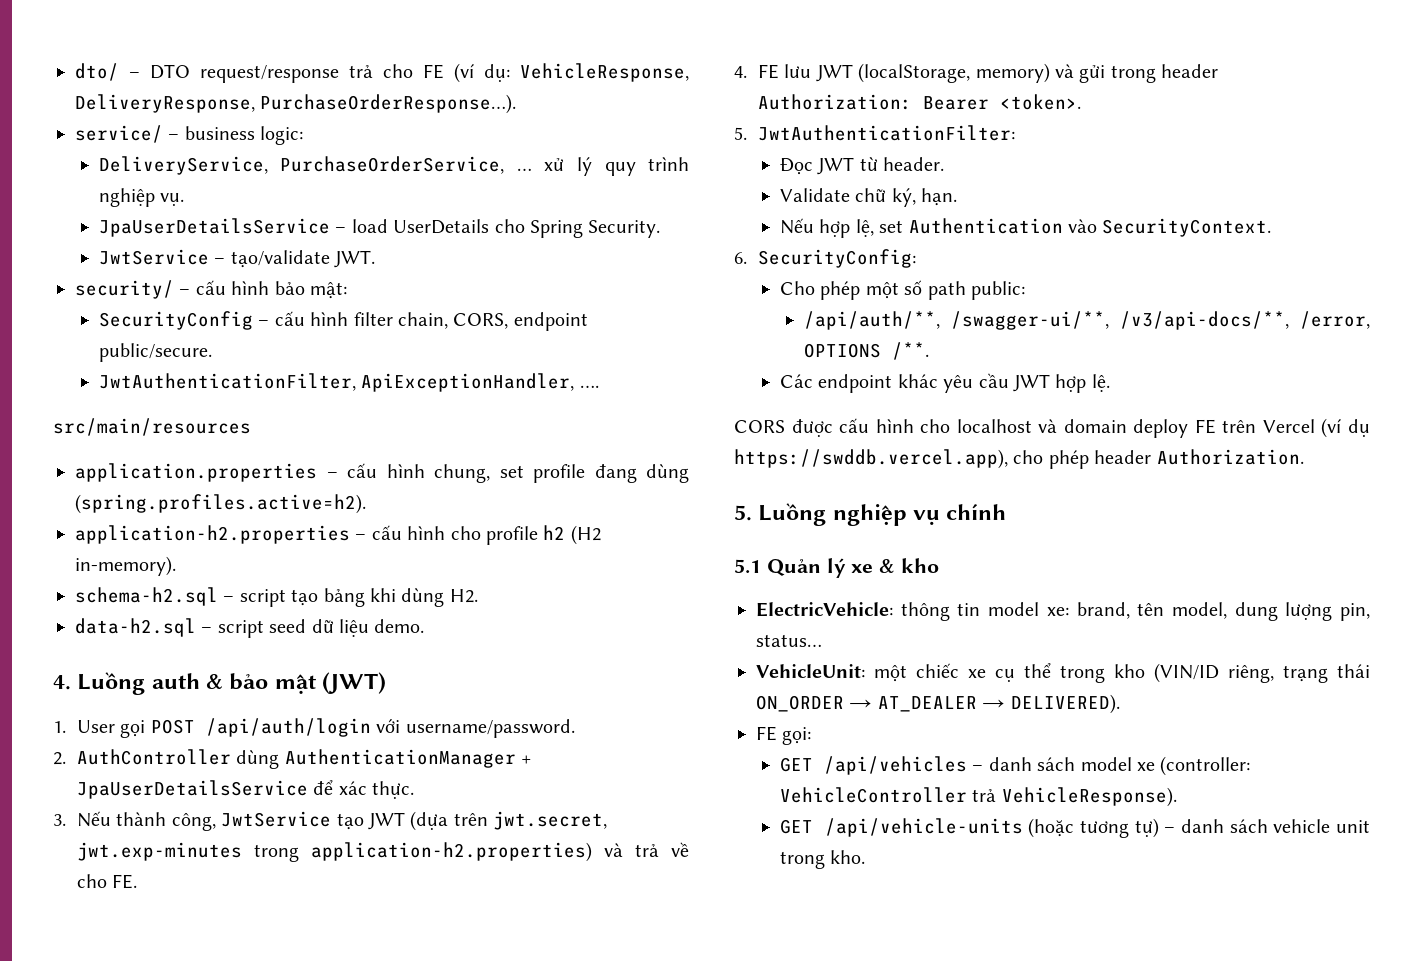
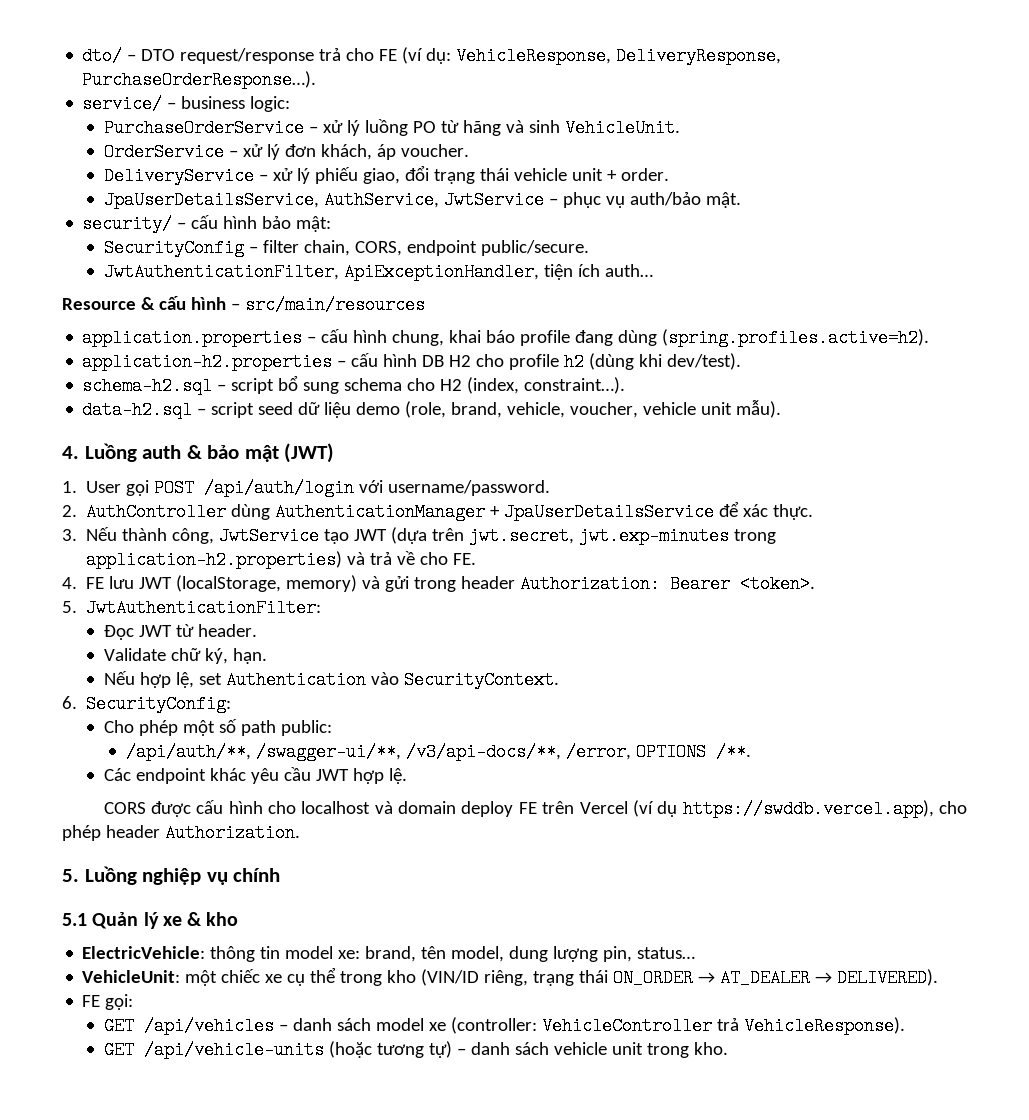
- DeliveryService, PurchaseOrderService, … xử lý quy trình nghiệp vụ.
- JpaUserDetailsService – load UserDetails cho Spring Security.
- JwtService – tạo/validate JWT.
+ PurchaseOrderService – xử lý luồng PO từ hãng và sinh VehicleUnit.
+ OrderService – xử lý đơn khách, áp voucher.
+ DeliveryService – xử lý phiếu giao, đổi trạng thái vehicle unit + order.
+ JpaUserDetailsService, AuthService, JwtService – phục vụ auth/bảo mật.
- SecurityConfig – cấu hình filter chain, CORS, endpoint public/secure.
+ SecurityConfig – filter chain, CORS, endpoint public/secure.
- JwtAuthenticationFilter, ApiExceptionHandler, ….
- src/main/resources
+ JwtAuthenticationFilter, ApiExceptionHandler, tiện ích auth…
+ Resource & cấu hình – src/main/resources
- application.properties – cấu hình chung, set profile đang dùng (spring.profiles.active=h2).
+ application.properties – cấu hình chung, khai báo profile đang dùng (spring.profiles.active=h2).
- application-h2.properties – cấu hình cho profile h2 (H2 in‑memory).
+ application-h2.properties – cấu hình DB H2 cho profile h2 (dùng khi dev/test).
- schema-h2.sql – script tạo bảng khi dùng H2.
+ schema-h2.sql – script bổ sung schema cho H2 (index, constraint…).
- data-h2.sql – script seed dữ liệu demo.
+ data-h2.sql – script seed dữ liệu demo (role, brand, vehicle, voucher, vehicle unit mẫu).

